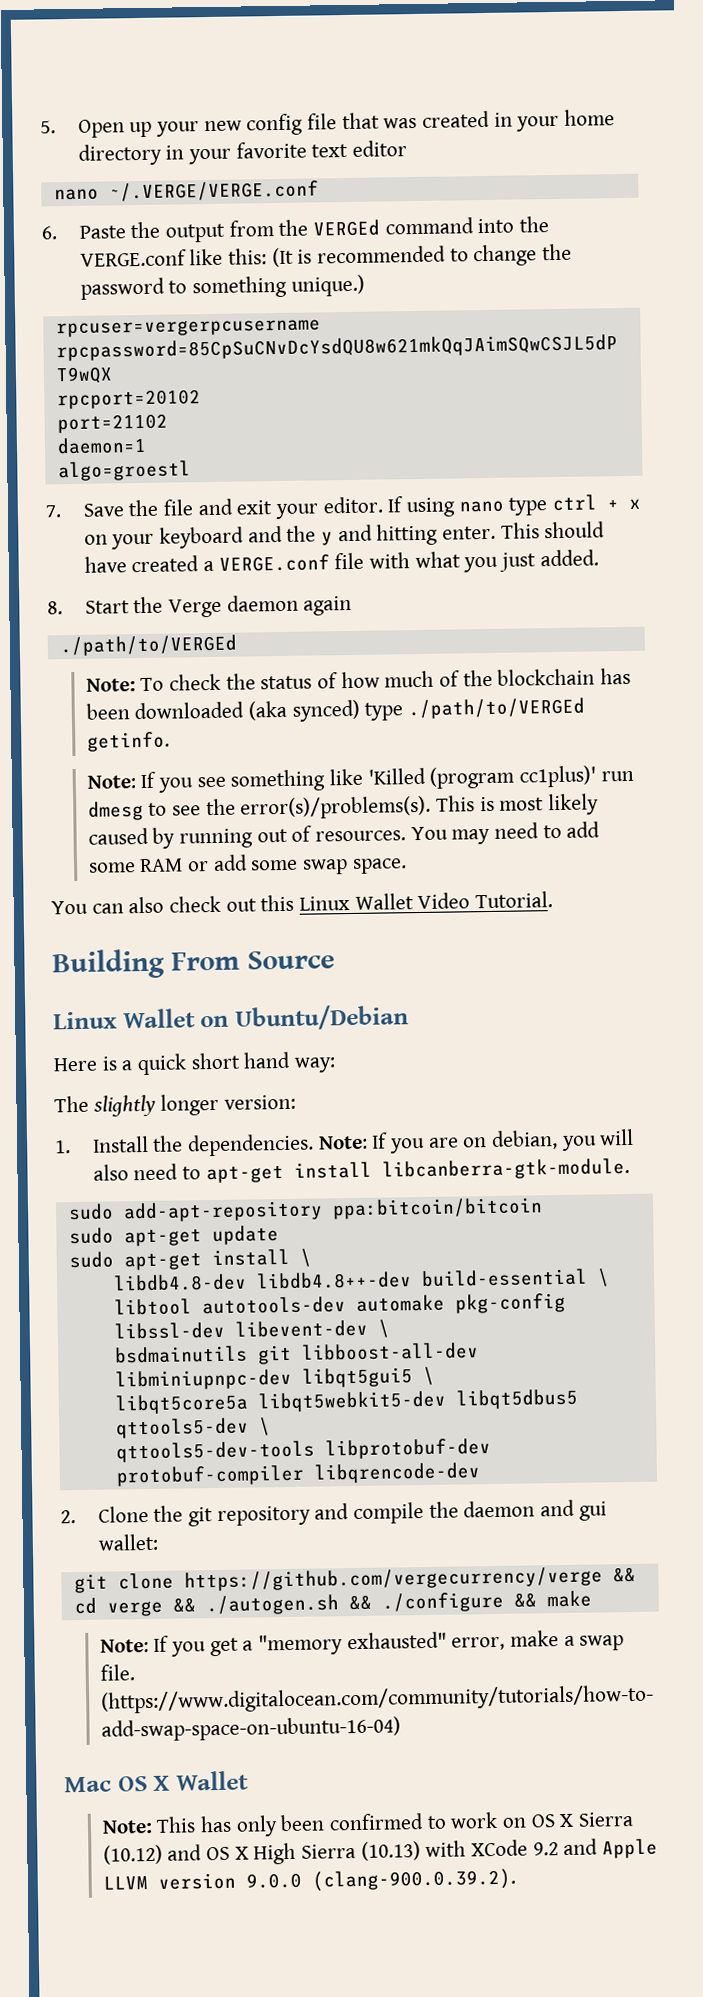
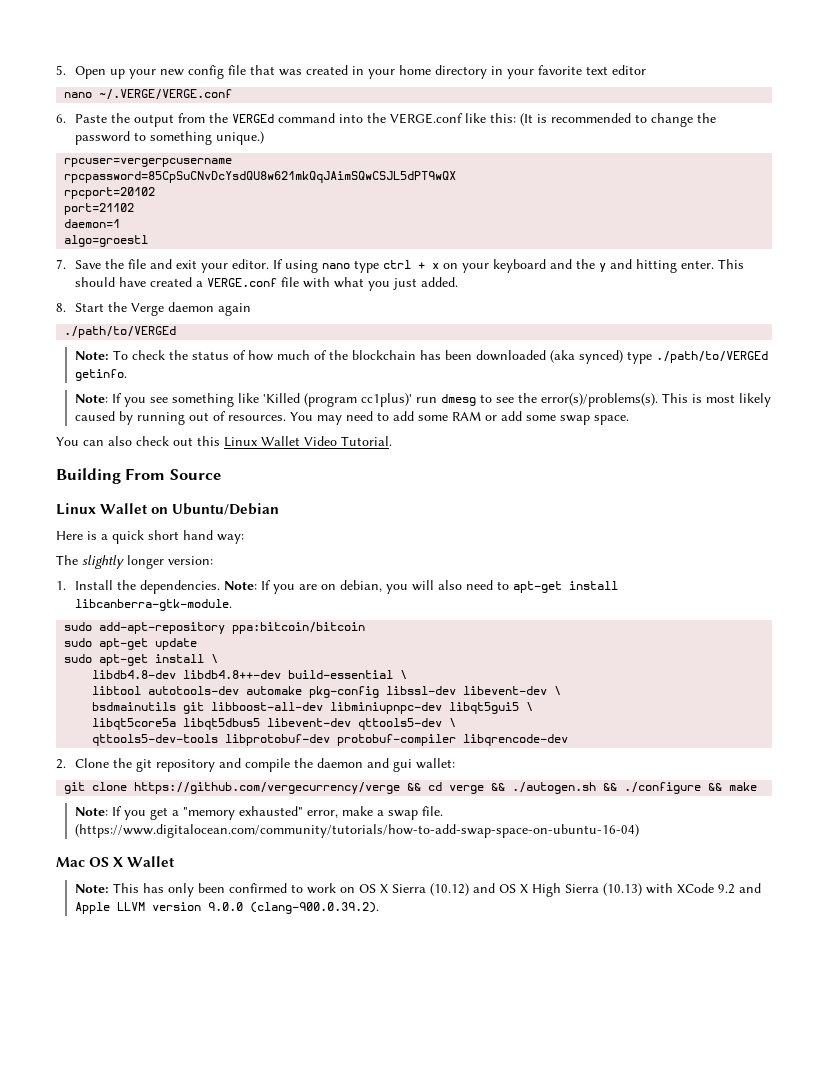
- libqt5core5a libqt5webkit5-dev libqt5dbus5 qttools5-dev \
+ libqt5core5a libqt5dbus5 libevent-dev qttools5-dev \

